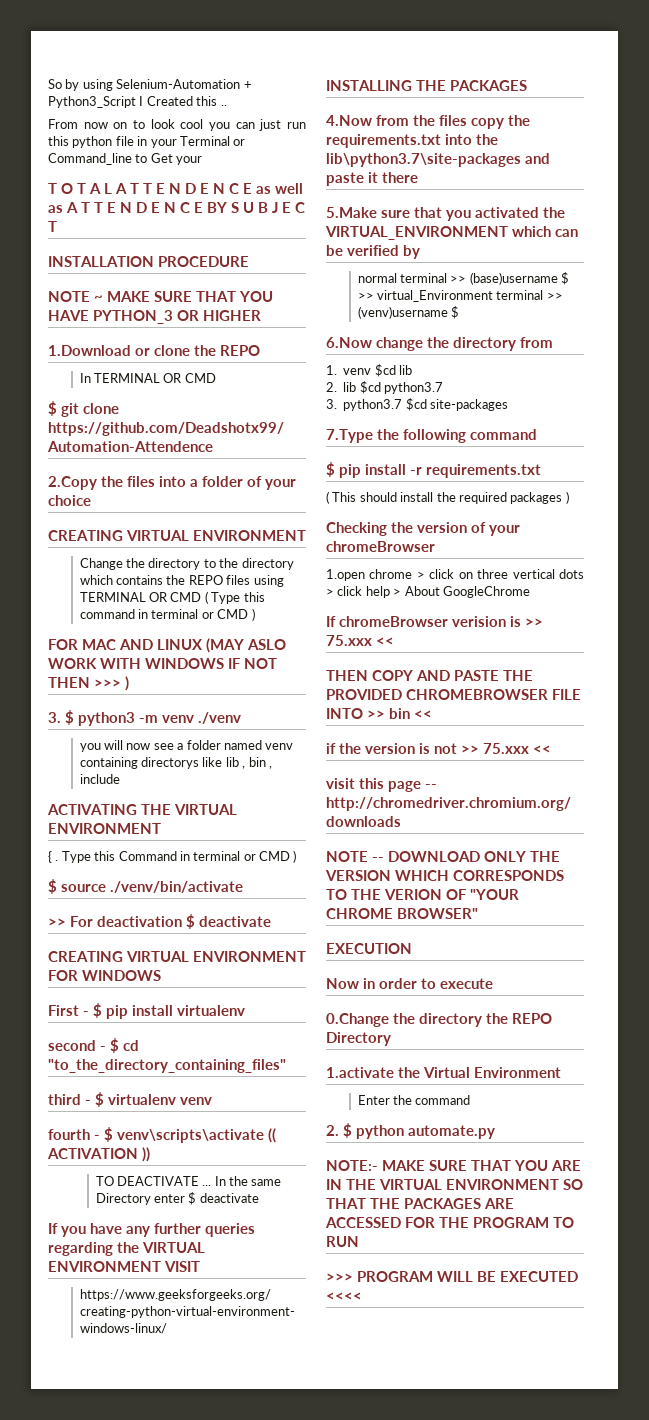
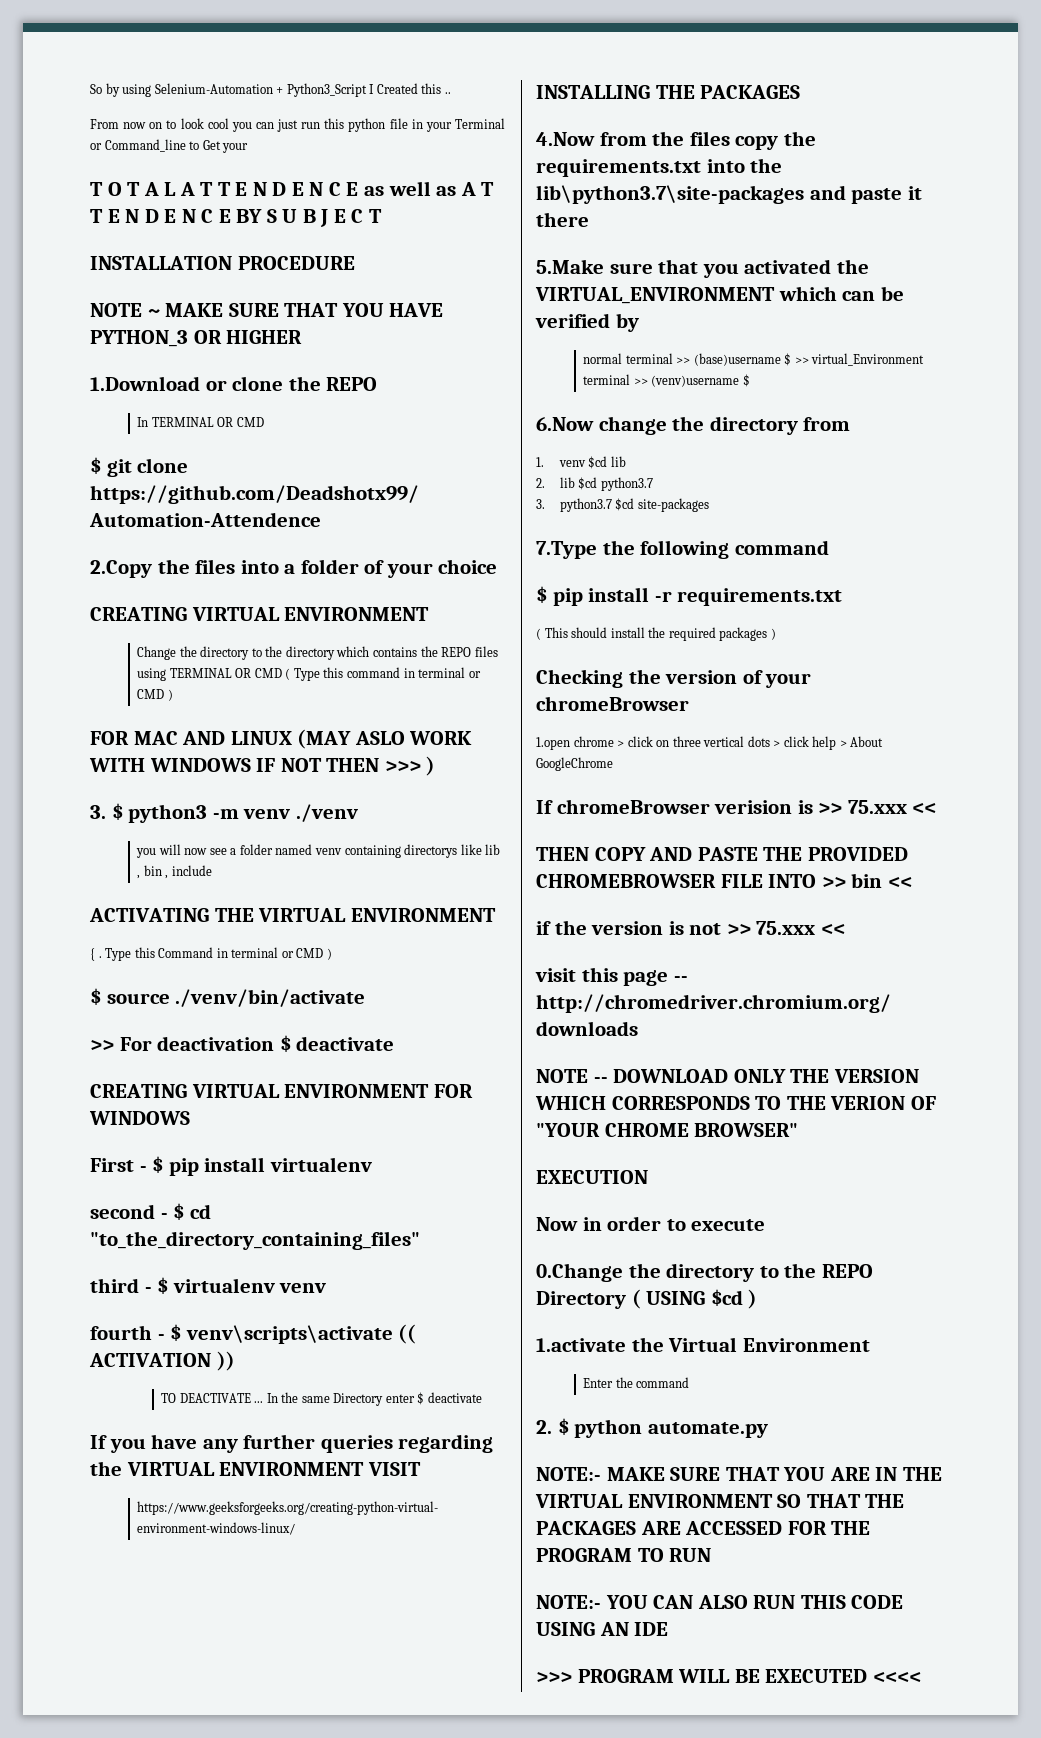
- 0.Change the directory the REPO Directory
+ 0.Change the directory to the REPO Directory ( USING $cd )
+ NOTE:- YOU CAN ALSO RUN THIS CODE USING AN IDE

